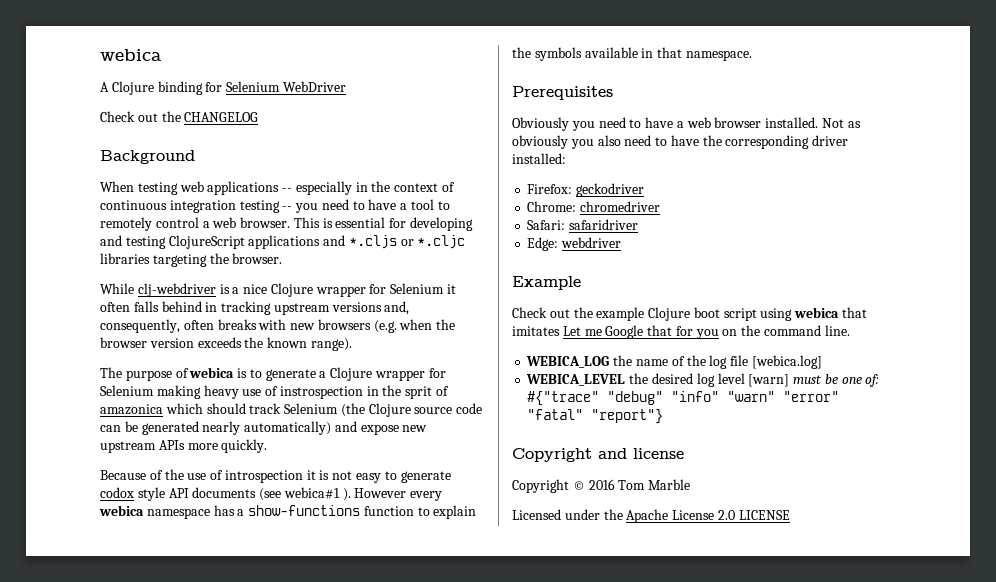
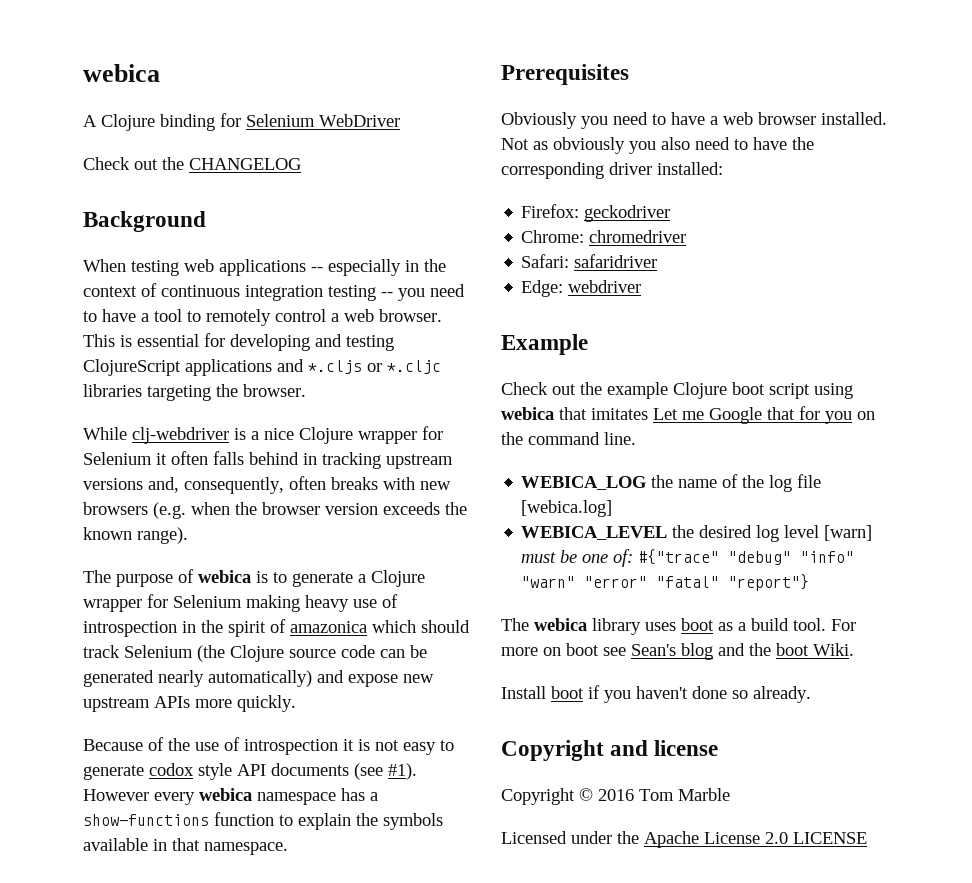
- The purpose of webica is to generate a Clojure wrapper for Selenium making heavy use of instrospection in the sprit of amazonica which should track Selenium (the Clojure source code can be generated nearly automatically) and expose new upstream APIs more quickly.
+ The purpose of webica is to generate a Clojure wrapper for Selenium making heavy use of introspection in the spirit of amazonica which should track Selenium (the Clojure source code can be generated nearly automatically) and expose new upstream APIs more quickly.
- Because of the use of introspection it is not easy to generate codox style API documents (see webica#1 ).
+ Because of the use of introspection it is not easy to generate codox style API documents (see #1).
+ The webica library uses boot as a build tool. For more on boot see Sean's blog and the boot Wiki.
+ Install boot if you haven't done so already.

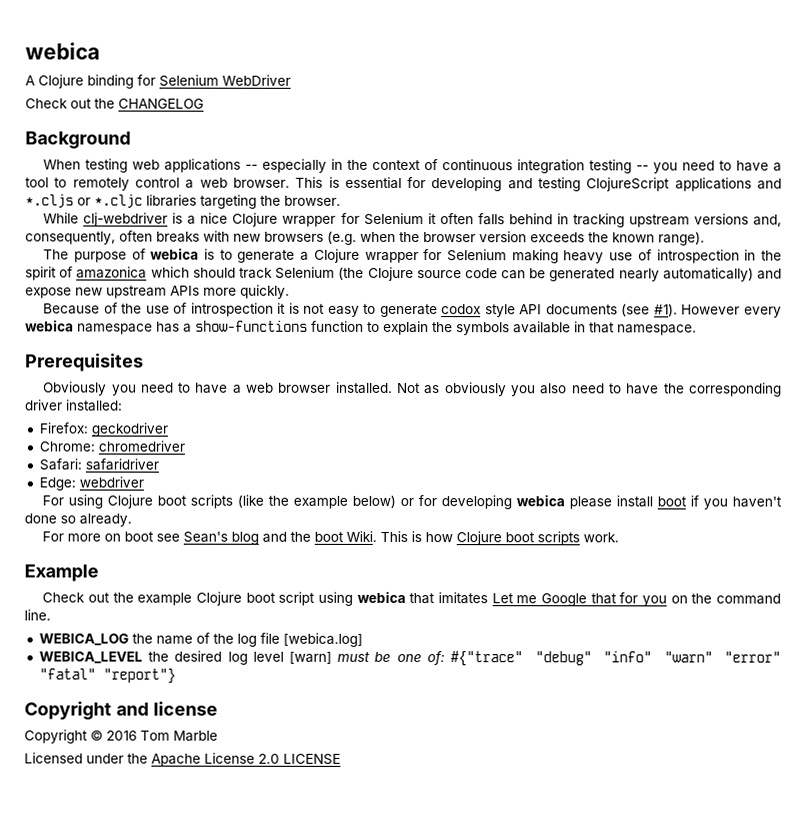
+ For using Clojure boot scripts (like the example below) or for developing webica please install boot if you haven't done so already.
+ For more on boot see Sean's blog and the boot Wiki. This is how Clojure boot scripts work.
- The webica library uses boot as a build tool. For more on boot see Sean's blog and the boot Wiki.
- Install boot if you haven't done so already.

